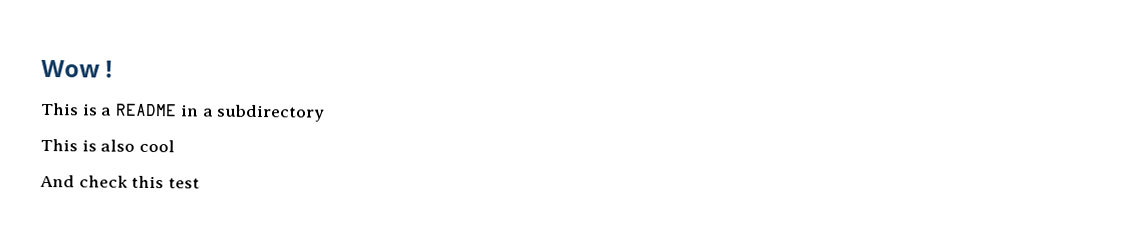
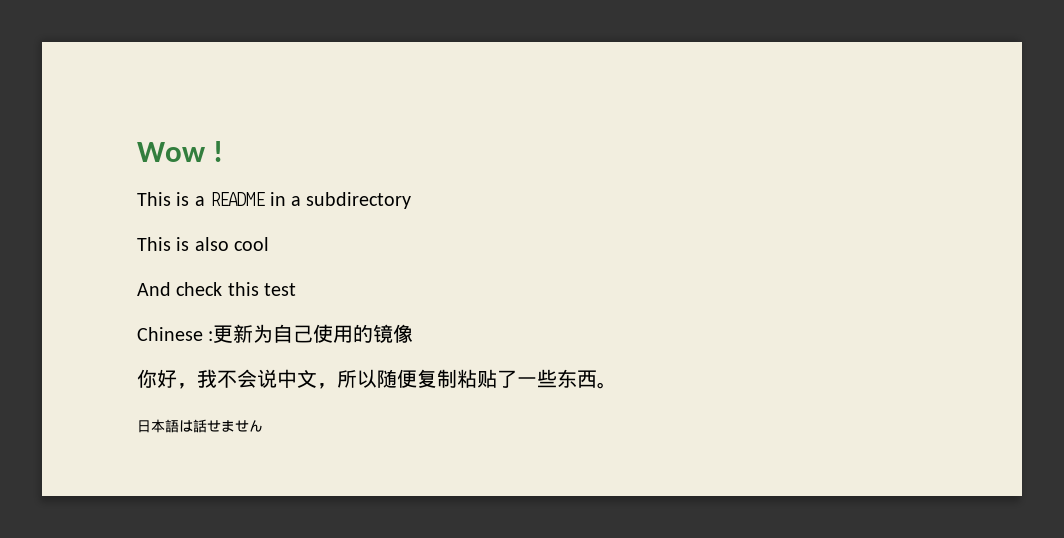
+ Chinese :更新为自己使用的镜像
+ 你好，我不会说中文，所以随便复制粘贴了一些东西。
+ 日本語は話せません

